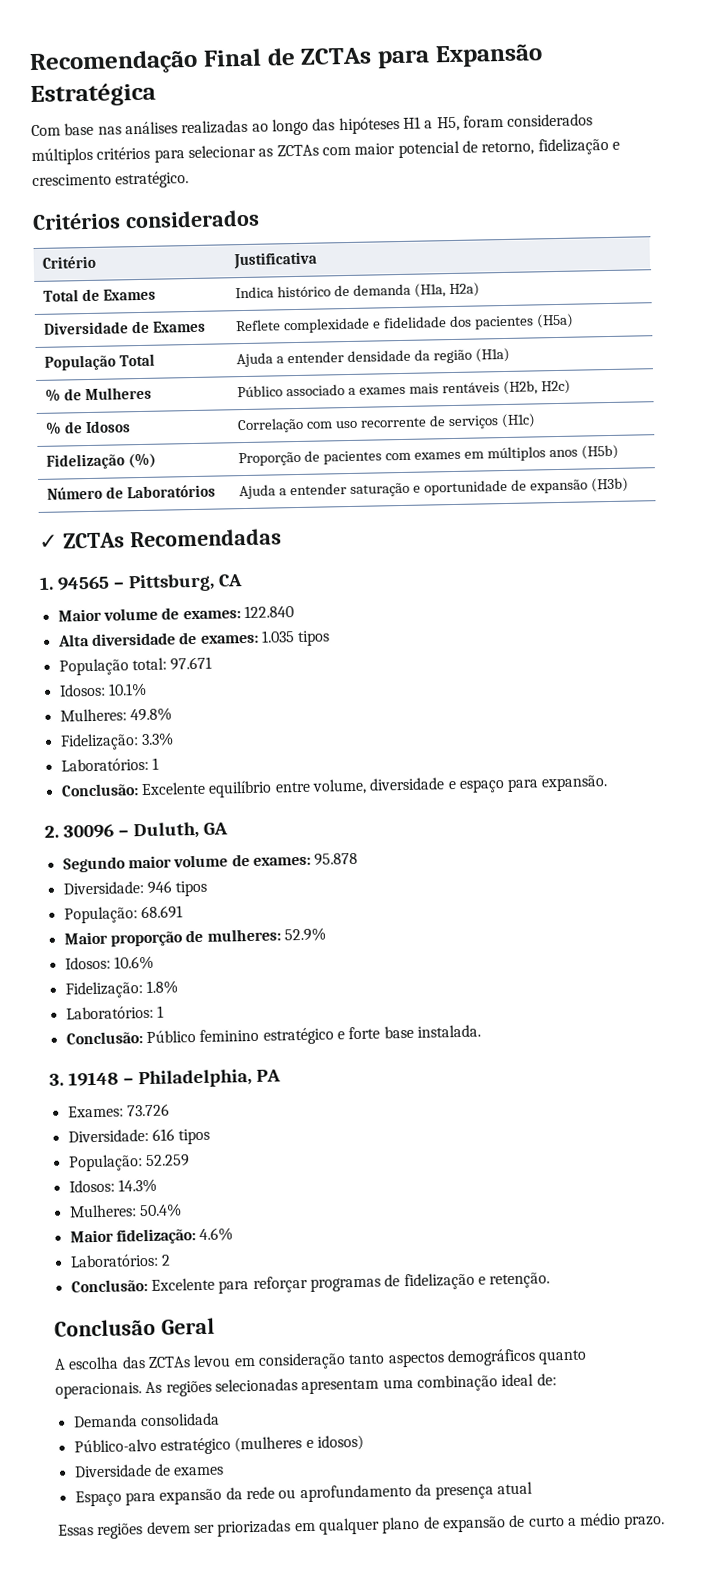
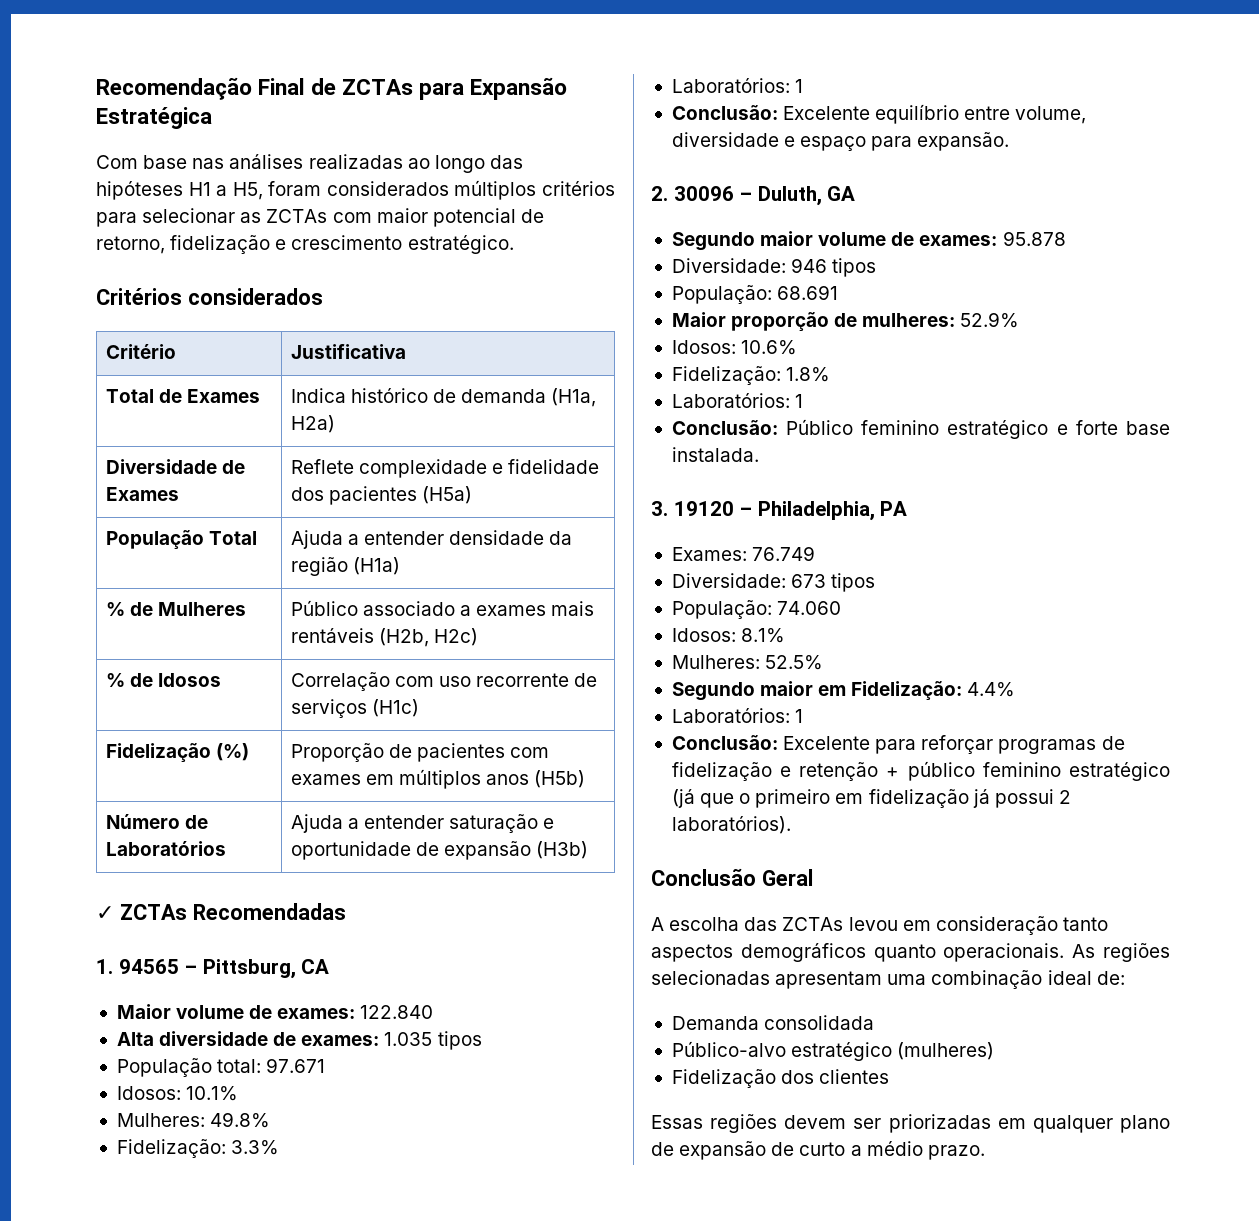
- 3. 19148 – Philadelphia, PA
+ 3. 19120 – Philadelphia, PA
- Exames: 73.726
- Diversidade: 616 tipos
- População: 52.259
- Idosos: 14.3%
- Mulheres: 50.4%
- Maior fidelização: 4.6%
- Laboratórios: 2
+ Exames: 76.749
+ Diversidade: 673 tipos
+ População: 74.060
+ Idosos: 8.1%
+ Mulheres: 52.5%
+ Segundo maior em Fidelização: 4.4%
+ Laboratórios: 1
- Conclusão: Excelente para reforçar programas de fidelização e retenção.
+ Conclusão: Excelente para reforçar programas de fidelização e retenção + público feminino estratégico (já que o primeiro em fidelização já possui 2 laboratórios).
- Público-alvo estratégico (mulheres e idosos)
- Diversidade de exames
- Espaço para expansão da rede ou aprofundamento da presença atual
+ Público-alvo estratégico (mulheres)
+ Fidelização dos clientes

